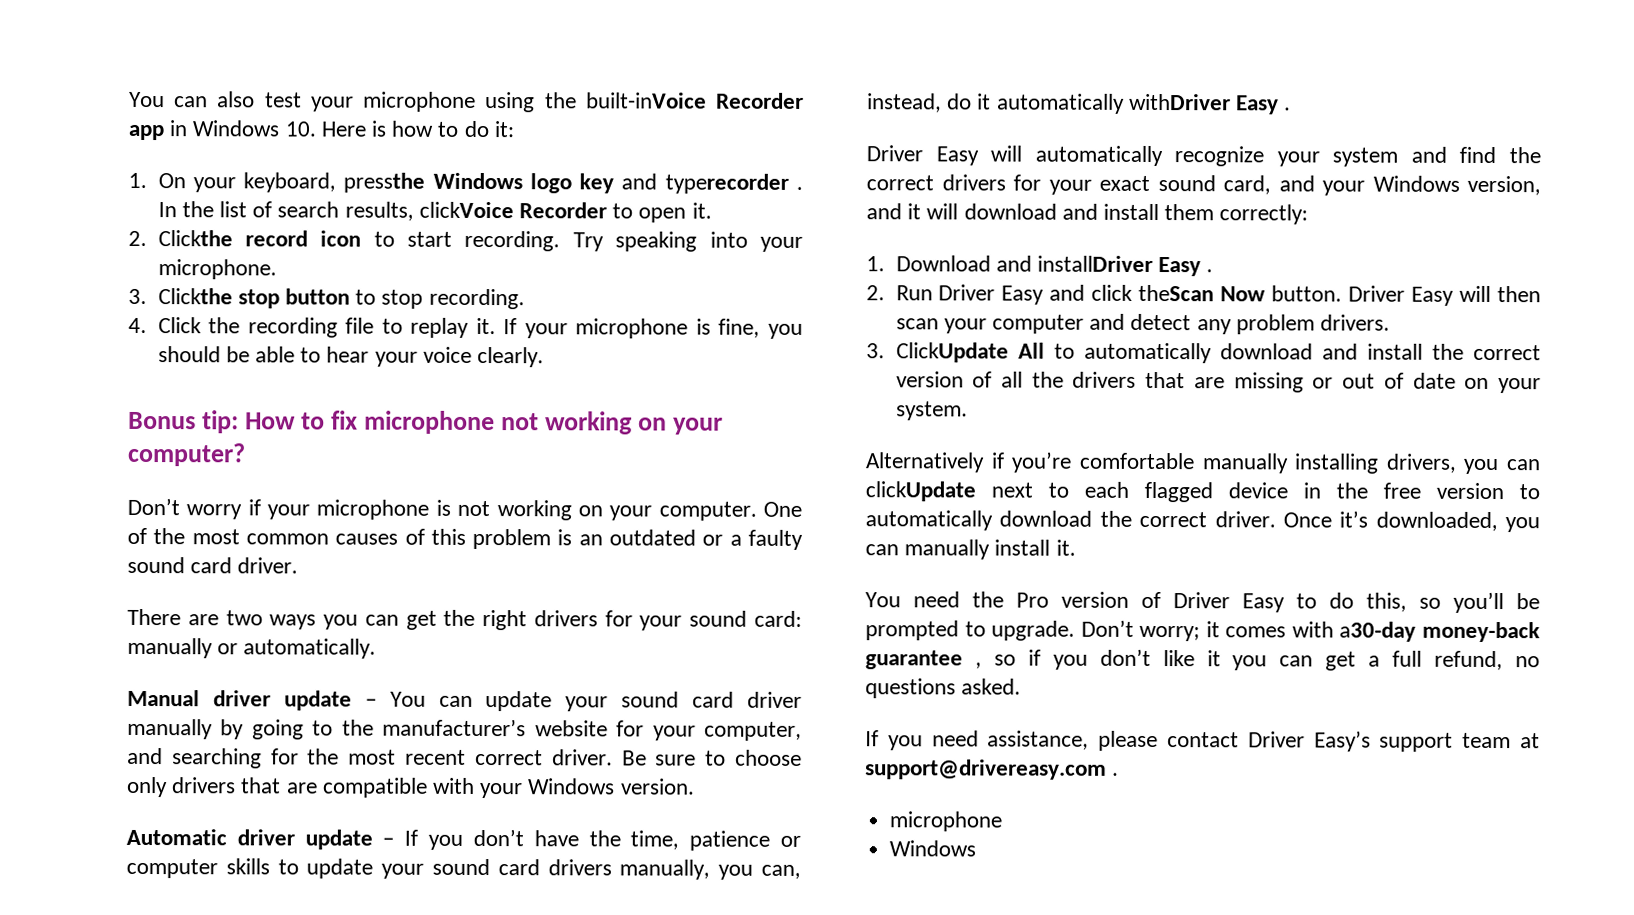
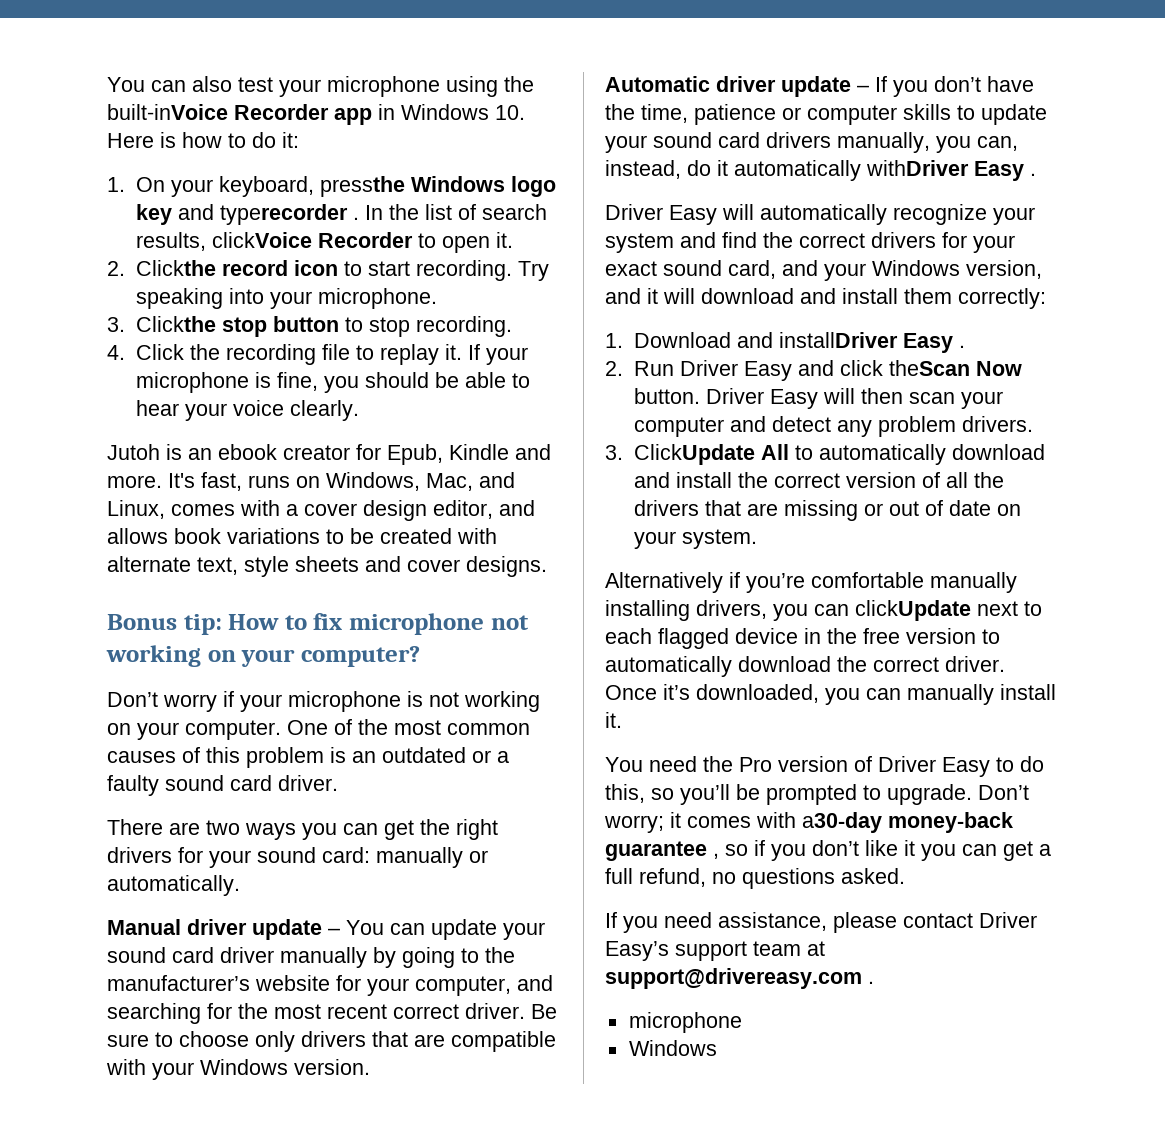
+ Jutoh is an ebook creator for Epub, Kindle and more. It's fast, runs on Windows, Mac, and Linux, comes with a cover design editor, and allows book variations to be created with alternate text, style sheets and cover designs.

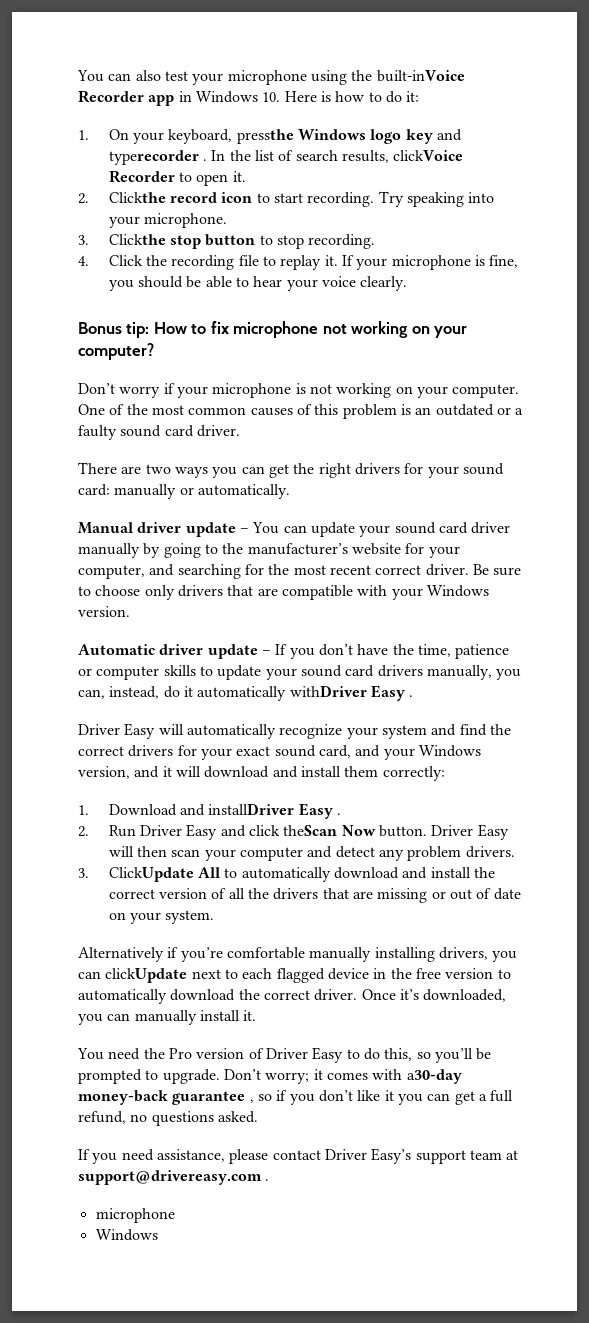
- Jutoh is an ebook creator for Epub, Kindle and more. It's fast, runs on Windows, Mac, and Linux, comes with a cover design editor, and allows book variations to be created with alternate text, style sheets and cover designs.

